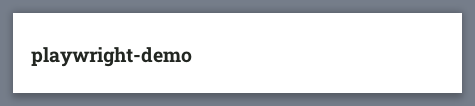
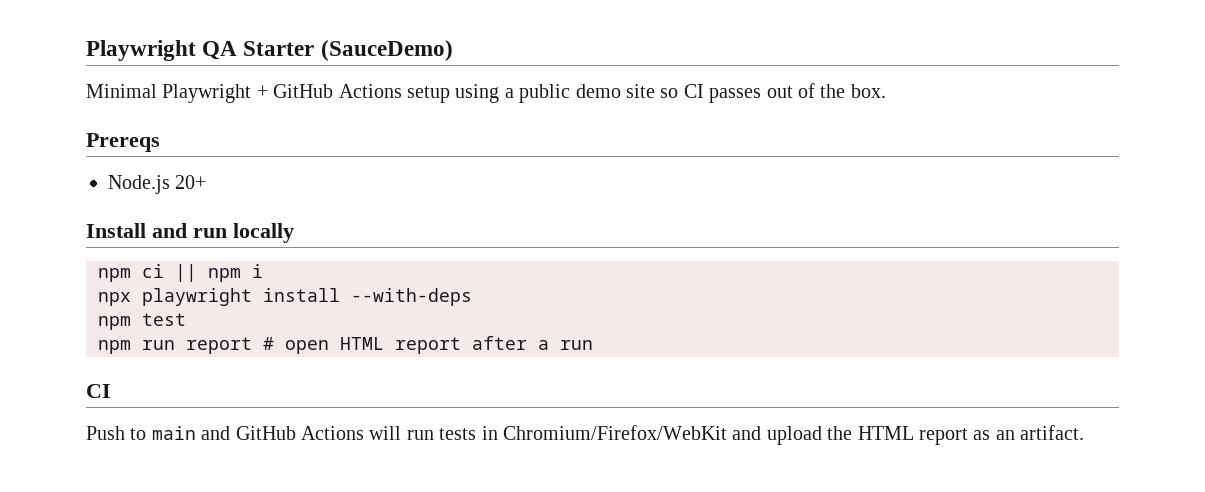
- playwright-demo
+ Playwright QA Starter (SauceDemo)
+ Minimal Playwright + GitHub Actions setup using a public demo site so CI passes out of the box.
+ Prereqs
+ Node.js 20+
+ Install and run locally
+ npm ci || npm i
+ npx playwright install --with-deps
+ npm test
+ npm run report # open HTML report after a run
+ CI
+ Push to main and GitHub Actions will run tests in Chromium/Firefox/WebKit and upload the HTML report as an artifact.

